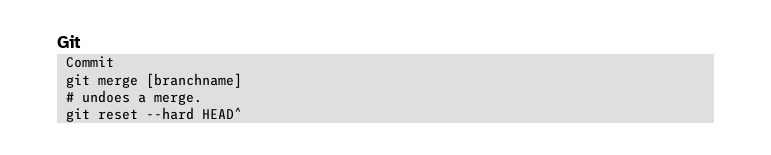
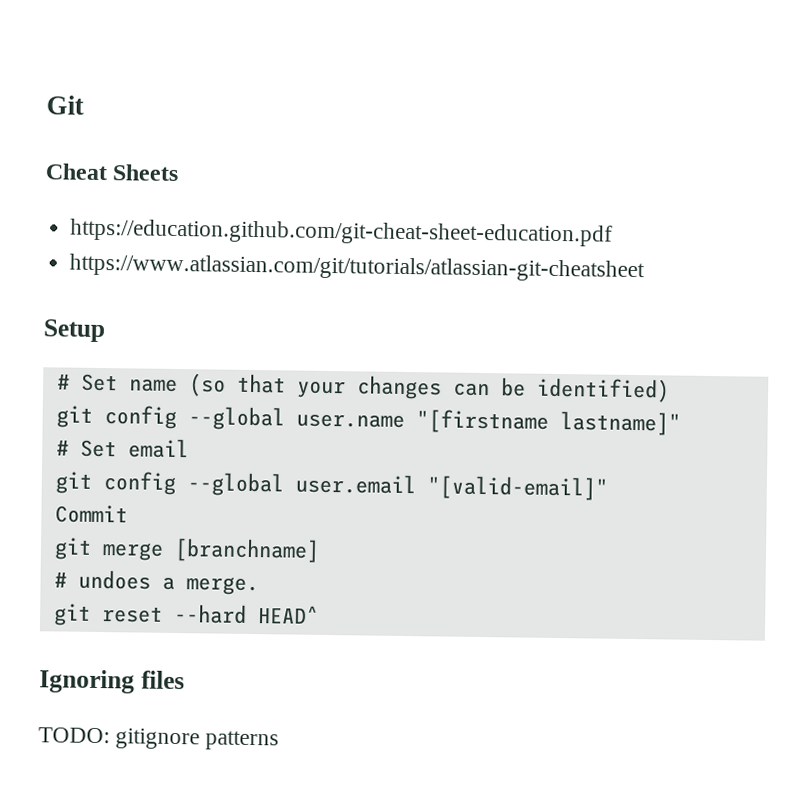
+ Cheat Sheets
+ https://education.github.com/git-cheat-sheet-education.pdf
+ https://www.atlassian.com/git/tutorials/atlassian-git-cheatsheet
+ Setup
+ # Set name (so that your changes can be identified)
+ git config --global user.name "[firstname lastname]"
+ # Set email
+ git config --global user.email "[valid-email]"
+ Ignoring files
+ TODO: gitignore patterns

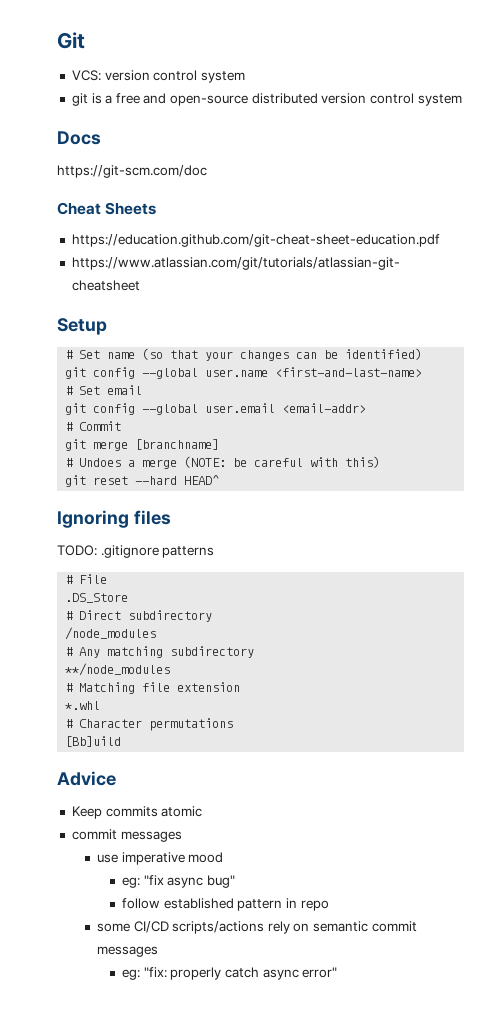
+ VCS: version control system
+ git is a free and open-source distributed version control system
+ Docs
+ https://git-scm.com/doc
- git config --global user.name "[firstname lastname]"
+ git config --global user.name <first-and-last-name>
- git config --global user.email "[valid-email]"
- Commit
+ git config --global user.email <email-addr>
+ # Commit
- # undoes a merge.
+ # Undoes a merge (NOTE: be careful with this)
- TODO: gitignore patterns
+ TODO: .gitignore patterns
+ # File
+ .DS_Store
+ # Direct subdirectory
+ /node_modules
+ # Any matching subdirectory
+ **/node_modules
+ # Matching file extension
+ *.whl
+ # Character permutations
+ [Bb]uild
+ Advice
+ Keep commits atomic
+ commit messages
+ use imperative mood
+ eg: "fix async bug"
+ follow established pattern in repo
+ some CI/CD scripts/actions rely on semantic commit messages
+ eg: "fix: properly catch async error"

